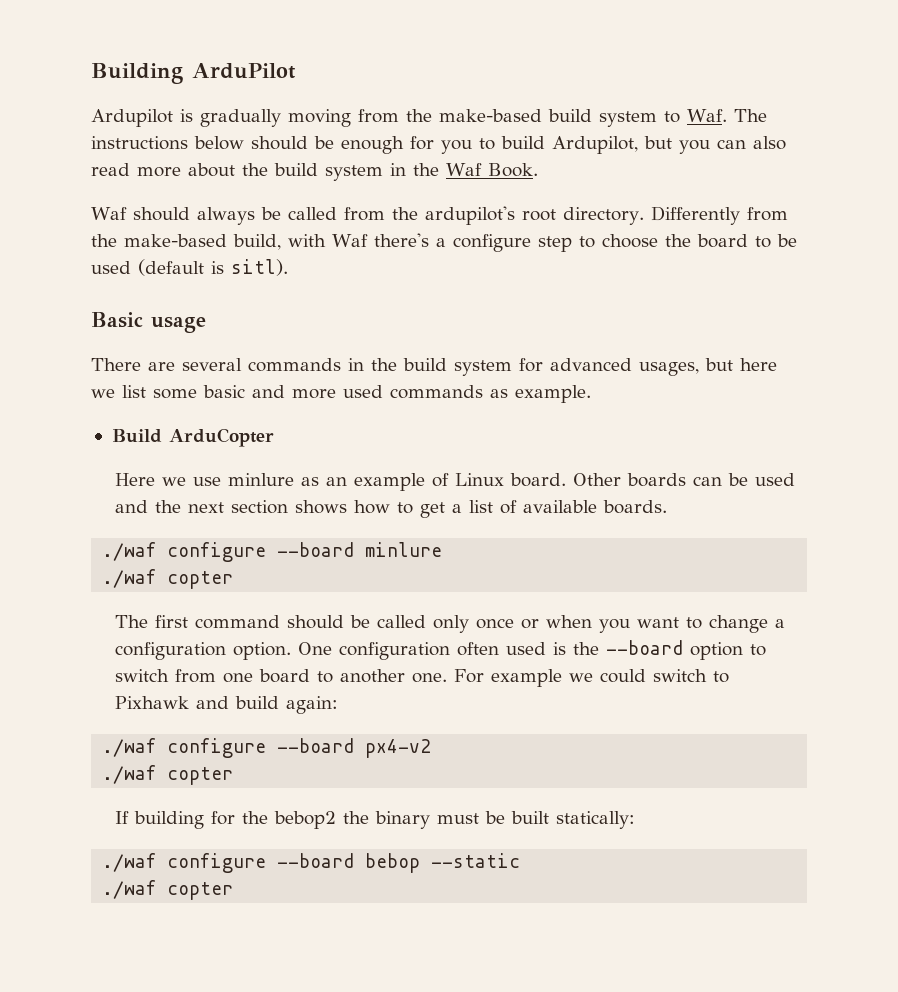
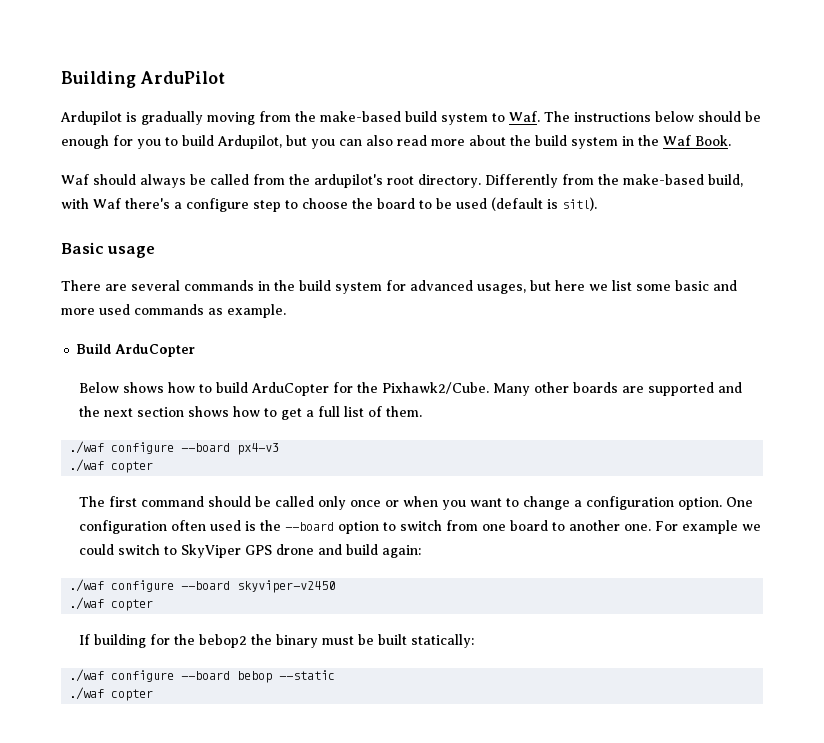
- Here we use minlure as an example of Linux board. Other boards can be used and the next section shows how to get a list of available boards.
- ./waf configure --board minlure
+ Below shows how to build ArduCopter for the Pixhawk2/Cube. Many other boards are supported and the next section shows how to get a full list of them.
+ ./waf configure --board px4-v3
- For example we could switch to Pixhawk and build again:
+ For example we could switch to SkyViper GPS drone and build again:
- ./waf configure --board px4-v2
+ ./waf configure --board skyviper-v2450

